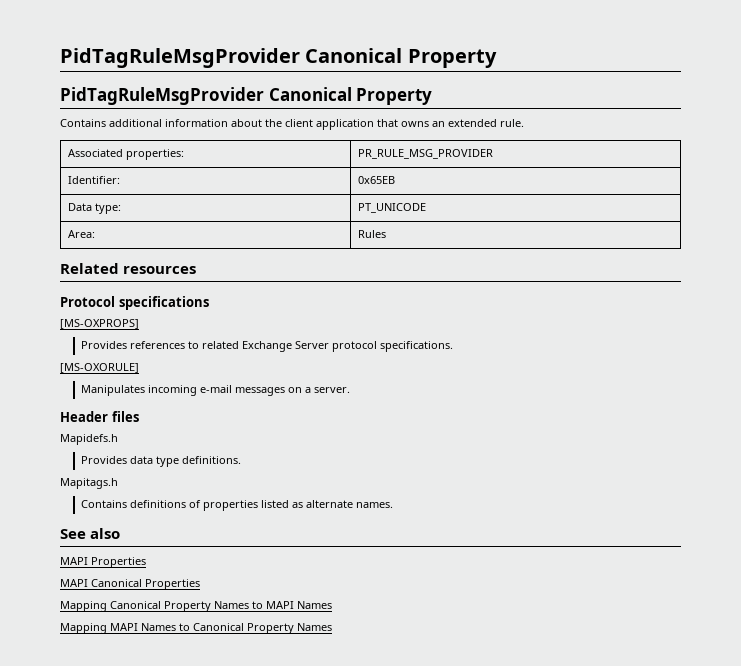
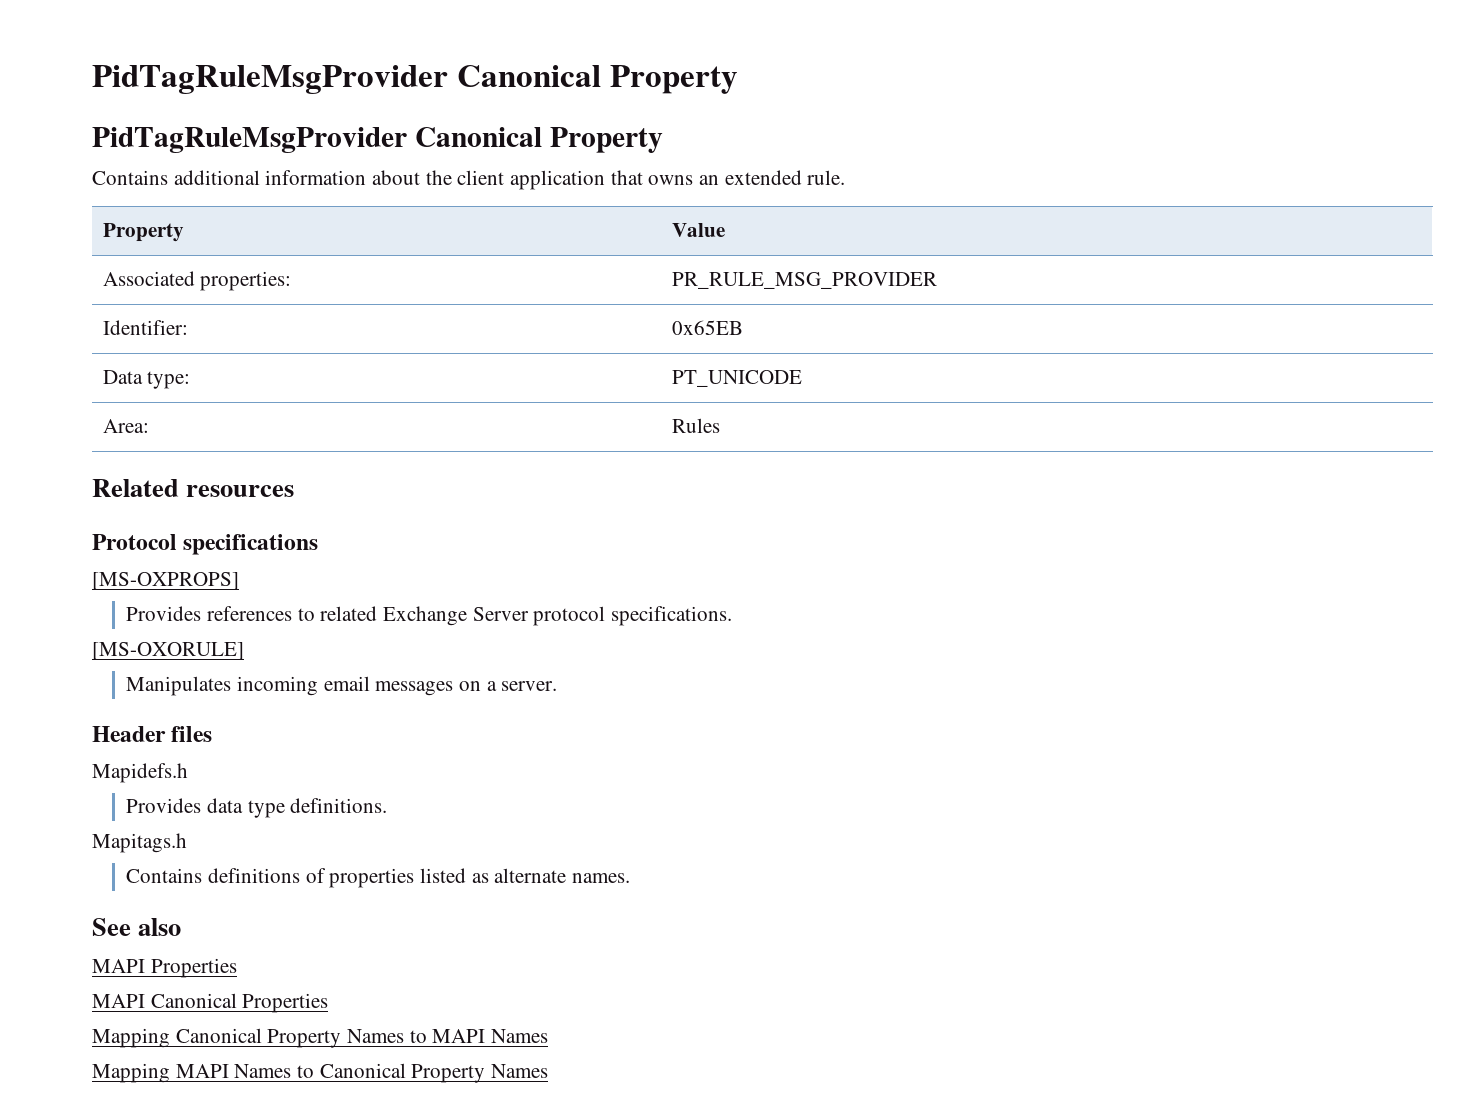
+ Property | Value
- Manipulates incoming e-mail messages on a server.
+ Manipulates incoming email messages on a server.

